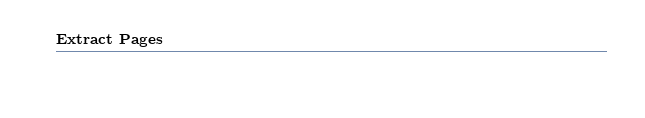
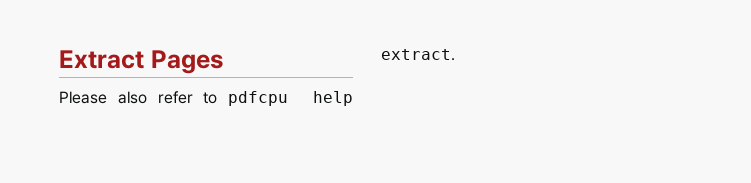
+ Please also refer to pdfcpu help extract.

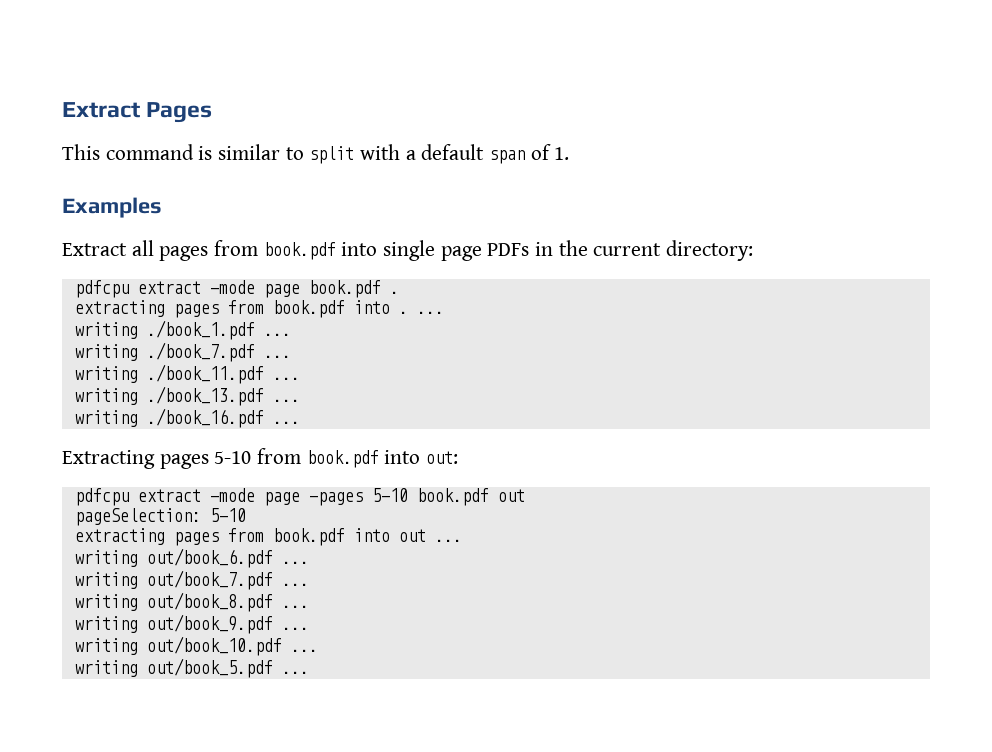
- Please also refer to pdfcpu help extract.
+ This command is similar to split with a default span of 1.
+ Examples
+ Extract all pages from book.pdf into single page PDFs in the current directory:
+ pdfcpu extract -mode page book.pdf .
+ extracting pages from book.pdf into . ...
+ writing ./book_1.pdf ...
+ writing ./book_7.pdf ...
+ writing ./book_11.pdf ...
+ writing ./book_13.pdf ...
+ writing ./book_16.pdf ...
+ Extracting pages 5-10 from book.pdf into out:
+ pdfcpu extract -mode page -pages 5-10 book.pdf out
+ pageSelection: 5-10
+ extracting pages from book.pdf into out ...
+ writing out/book_6.pdf ...
+ writing out/book_7.pdf ...
+ writing out/book_8.pdf ...
+ writing out/book_9.pdf ...
+ writing out/book_10.pdf ...
+ writing out/book_5.pdf ...

